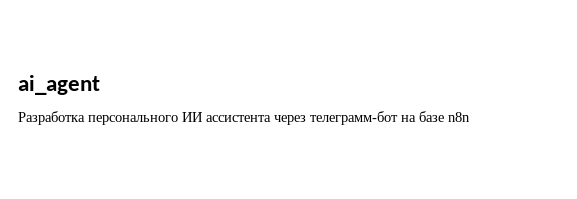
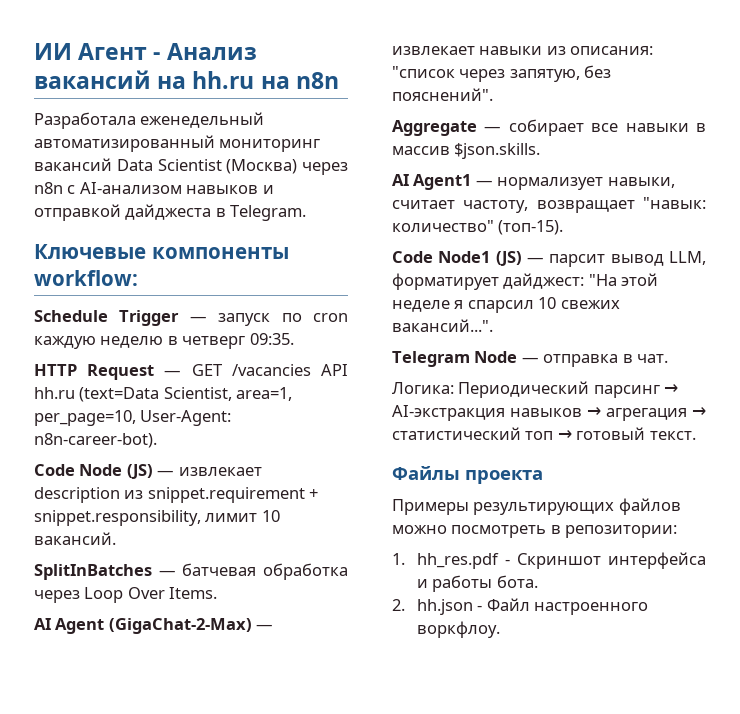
- ai_agent
- Разработка персонального ИИ ассистента через телеграмм-бот на базе n8n
+ ИИ Агент - Анализ вакансий на hh.ru на n8n
+ Разработала еженедельный автоматизированный мониторинг вакансий Data Scientist (Москва) через n8n с AI-анализом навыков и отправкой дайджеста в Telegram.
+ Ключевые компоненты workflow:
+ Schedule Trigger — запуск по cron каждую неделю в четверг 09:35.
+ HTTP Request — GET /vacancies API hh.ru (text=Data Scientist, area=1, per_page=10, User-Agent: n8n-career-bot).
+ Code Node (JS) — извлекает description из snippet.requirement + snippet.responsibility, лимит 10 вакансий.
+ SplitInBatches — батчевая обработка через Loop Over Items.
+ AI Agent (GigaChat-2-Max) — извлекает навыки из описания: "список через запятую, без пояснений".
+ Aggregate — собирает все навыки в массив $json.skills.
+ AI Agent1 — нормализует навыки, считает частоту, возвращает "навык: количество" (топ-15).
+ Code Node1 (JS) — парсит вывод LLM, форматирует дайджест: "На этой неделе я спарсил 10 свежих вакансий...".
+ Telegram Node — отправка в чат.
+ Логика: Периодический парсинг → AI-экстракция навыков → агрегация → статистический топ → готовый текст.
+ Файлы проекта
+ Примеры результирующих файлов можно посмотреть в репозитории:
+ 1. hh_res.pdf - Скриншот интерфейса и работы бота.
+ 2. hh.json - Файл настроенного воркфлоу.

